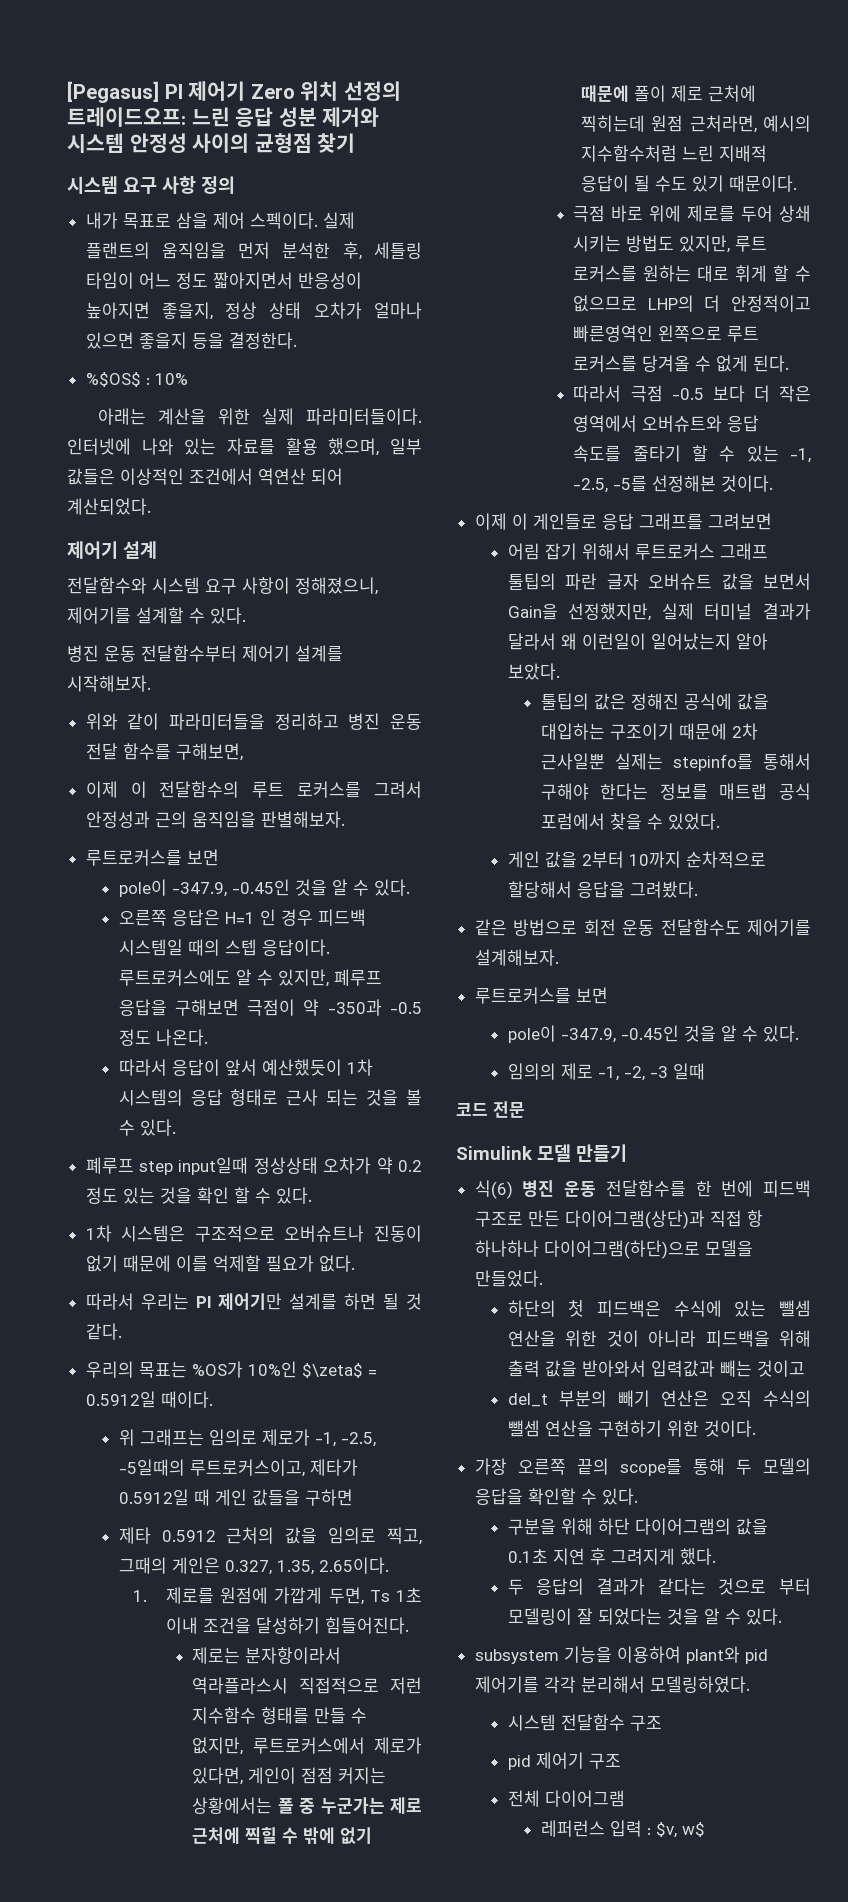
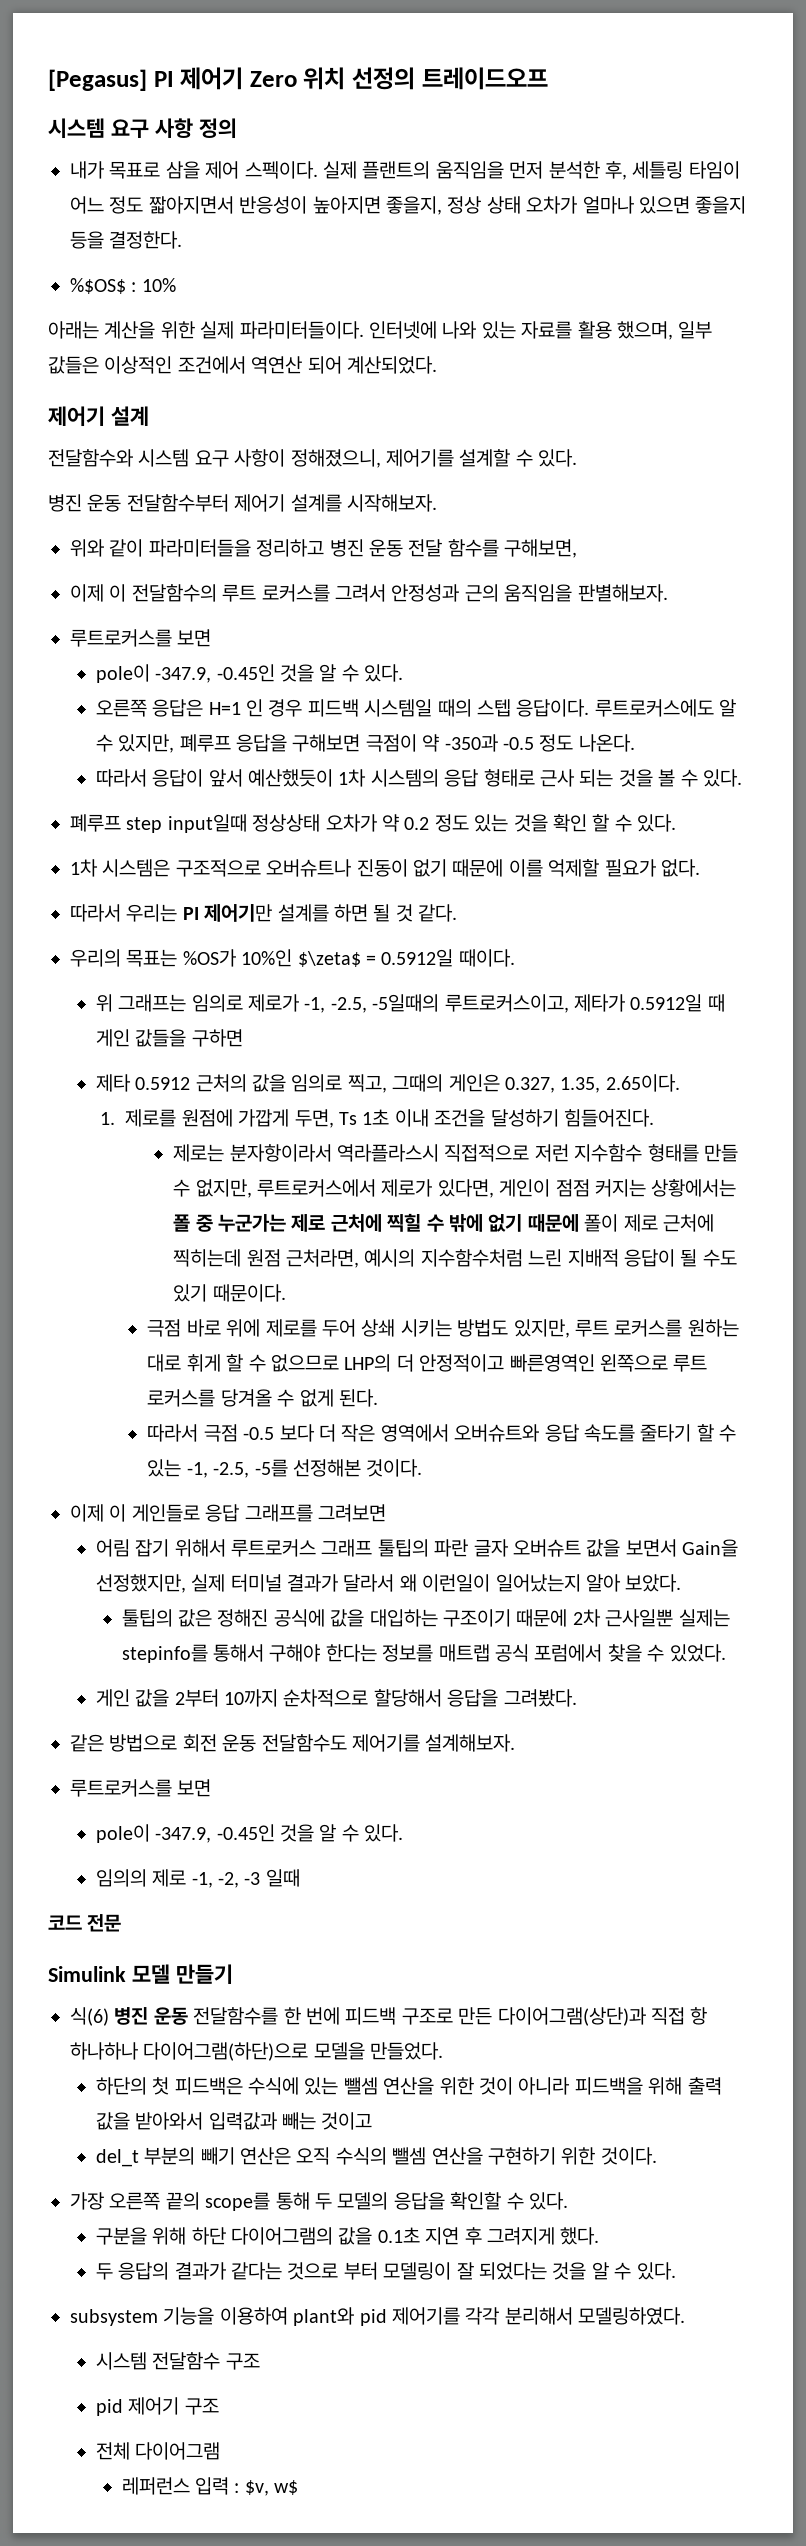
- [Pegasus] PI 제어기 Zero 위치 선정의 트레이드오프: 느린 응답 성분 제거와 시스템 안정성 사이의 균형점 찾기
+ [Pegasus] PI 제어기 Zero 위치 선정의 트레이드오프

